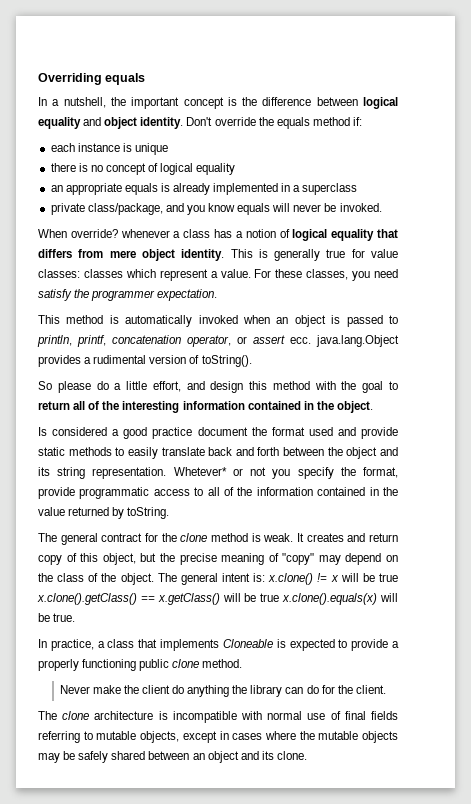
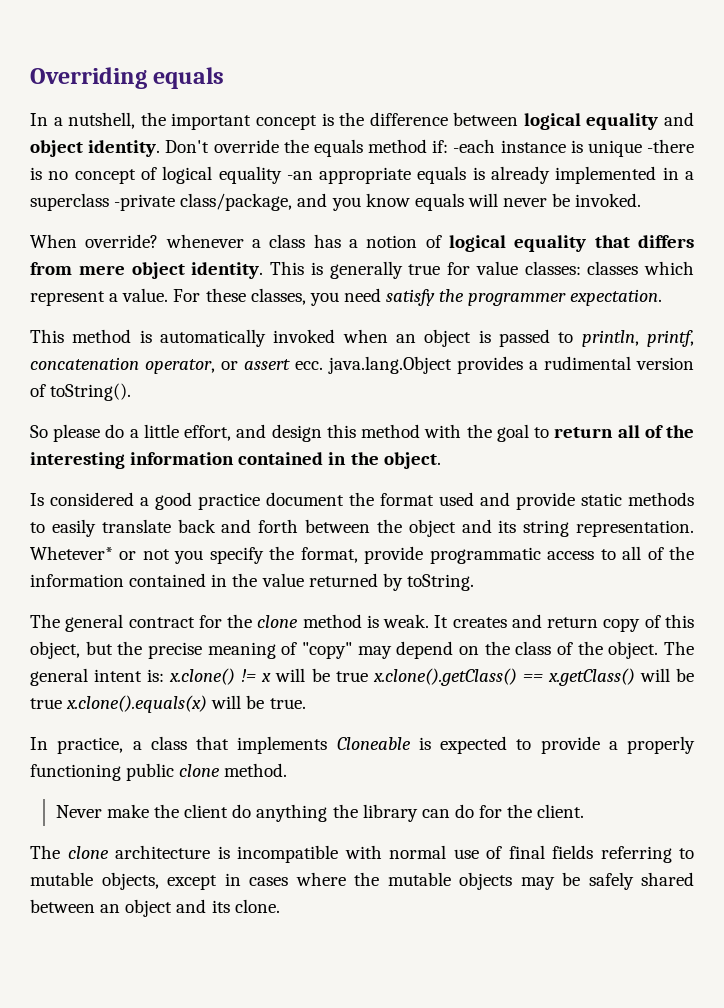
- Don't override the equals method if:
- each instance is unique
- there is no concept of logical equality
- an appropriate equals is already implemented in a superclass
- private class/package, and you know equals will never be invoked.
+ Don't override the equals method if: -each instance is unique -there is no concept of logical equality -an appropriate equals is already implemented in a superclass -private class/package, and you know equals will never be invoked.

